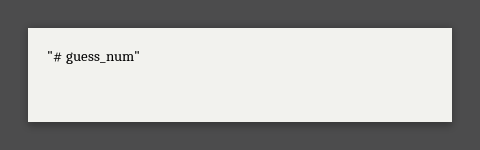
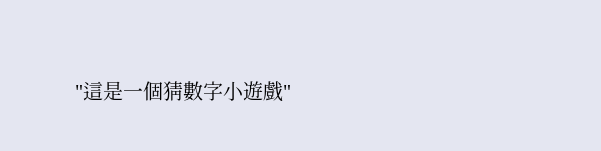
- "# guess_num"
+ "這是一個猜數字小遊戲"

